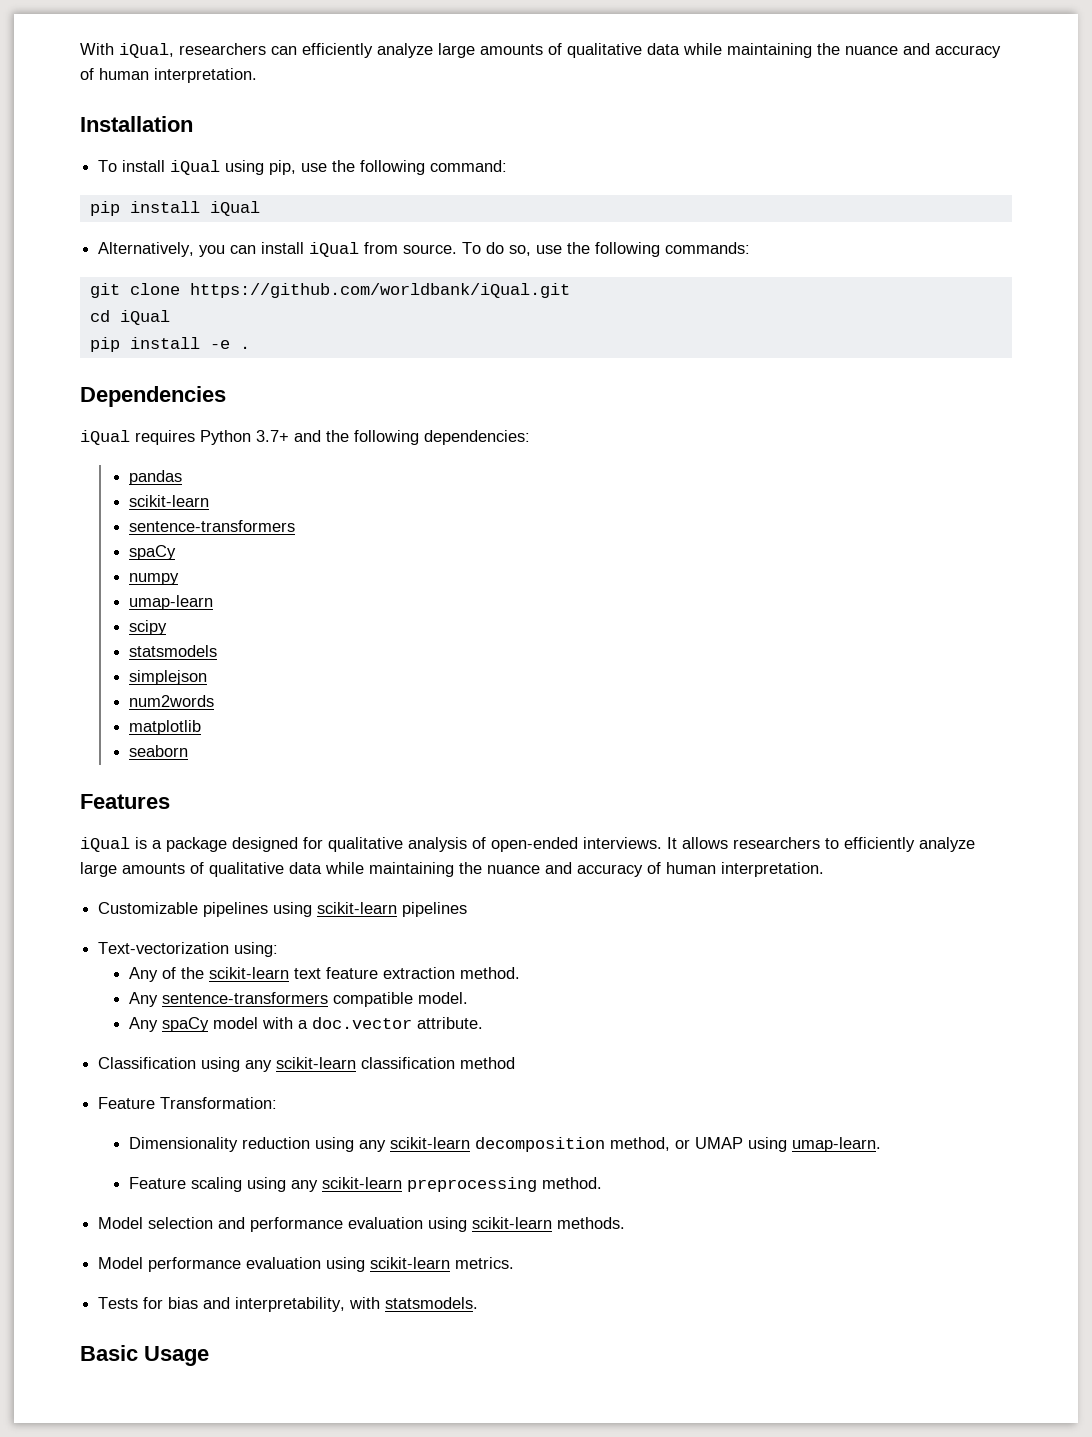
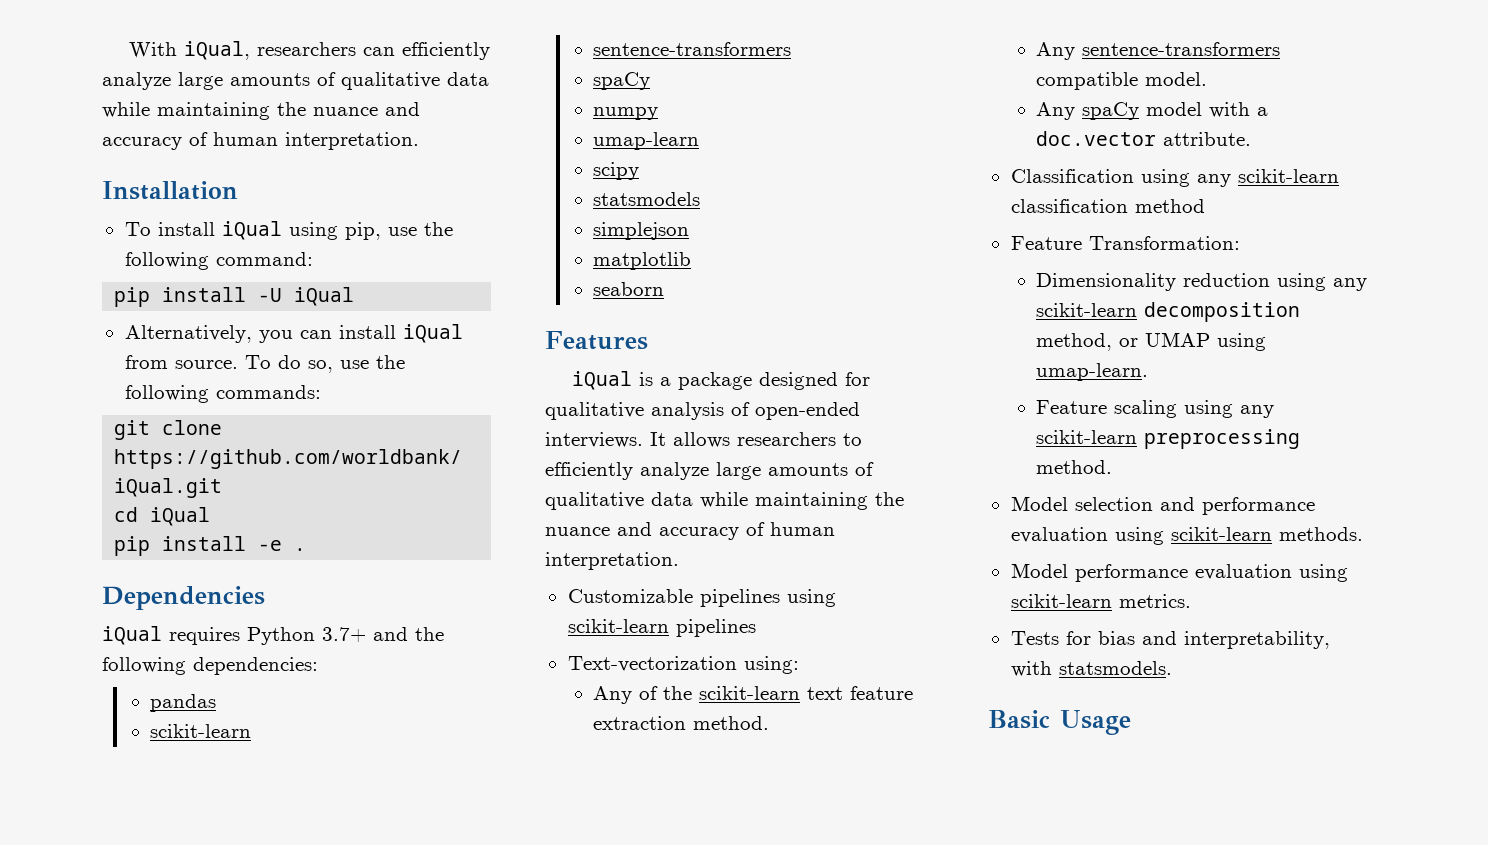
- pip install iQual
+ pip install -U iQual
- num2words

